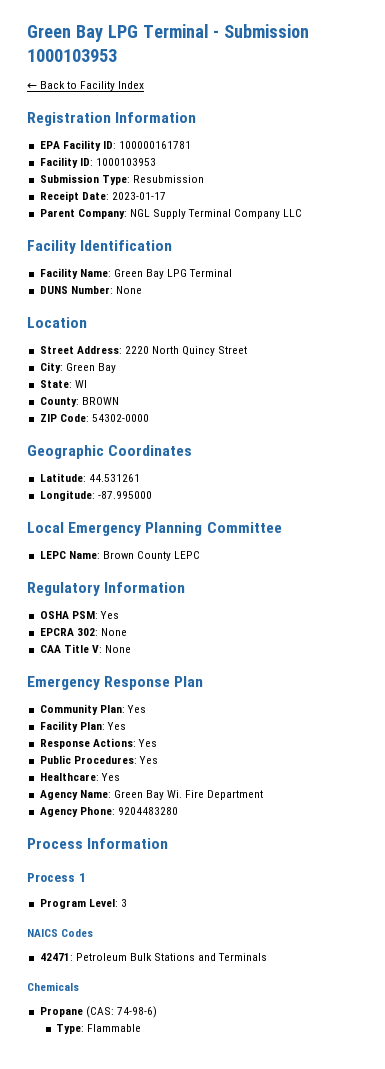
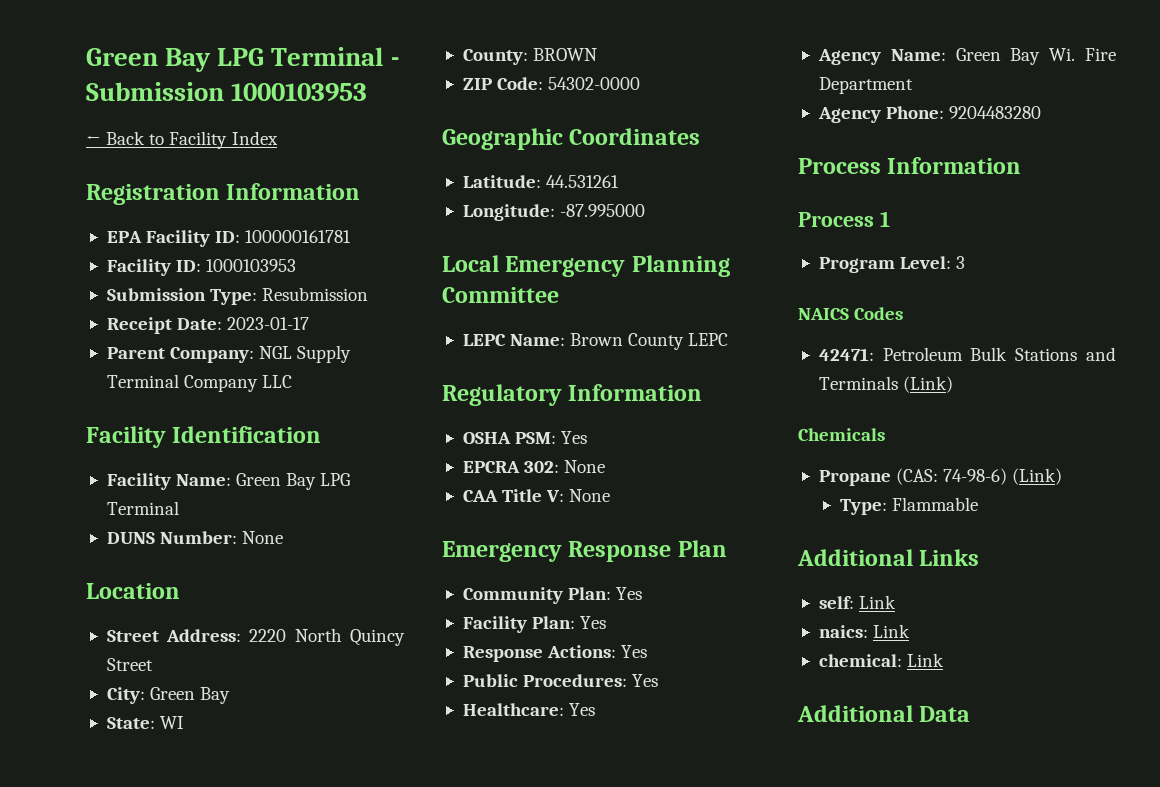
- 42471: Petroleum Bulk Stations and Terminals
+ 42471: Petroleum Bulk Stations and Terminals (Link)
- Propane (CAS: 74-98-6)
+ Propane (CAS: 74-98-6) (Link)
+ Additional Links
+ self: Link
+ naics: Link
+ chemical: Link
+ Additional Data

